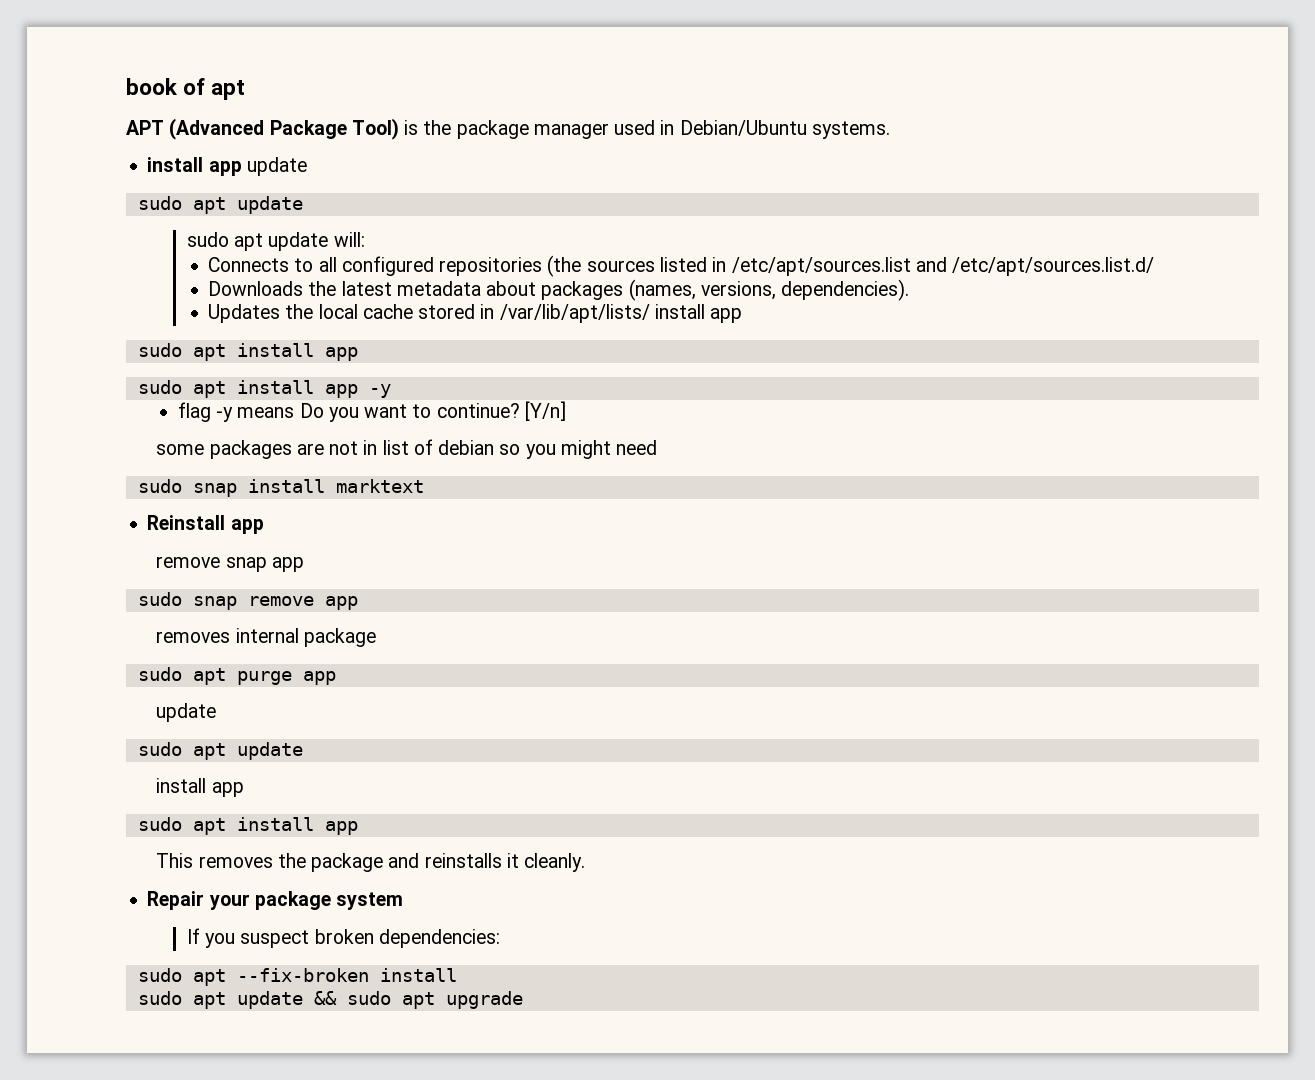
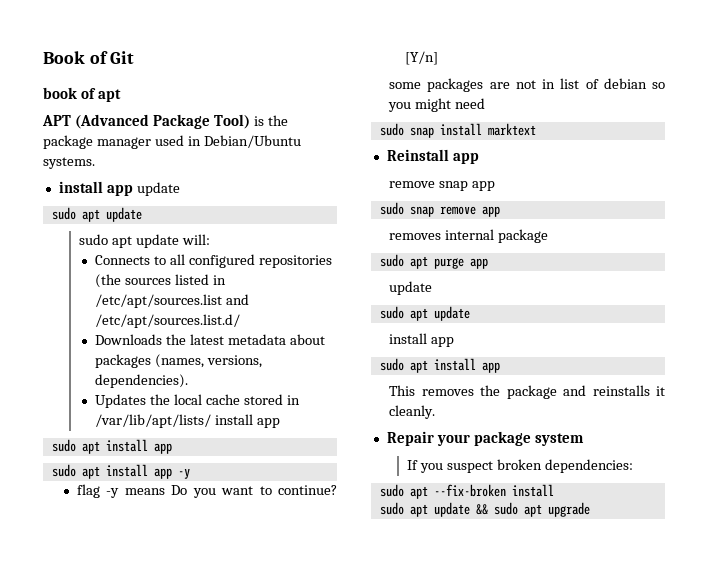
+ Book of Git

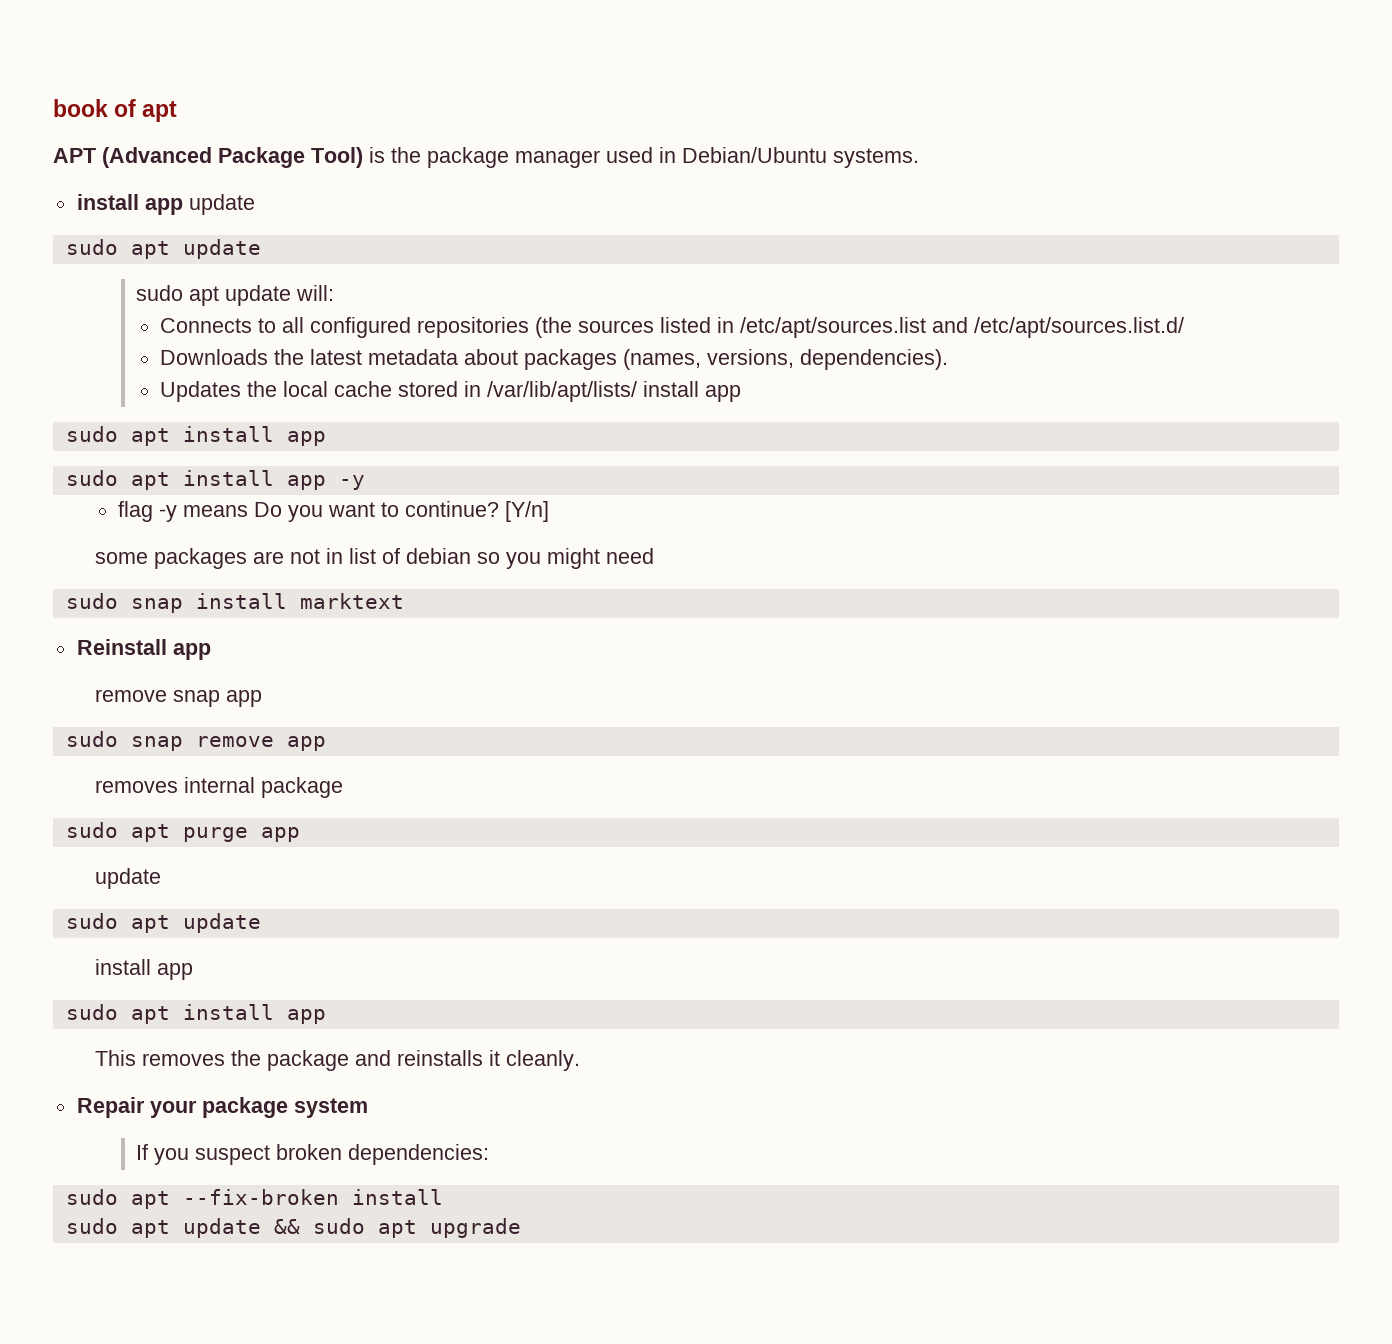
- Book of Git

